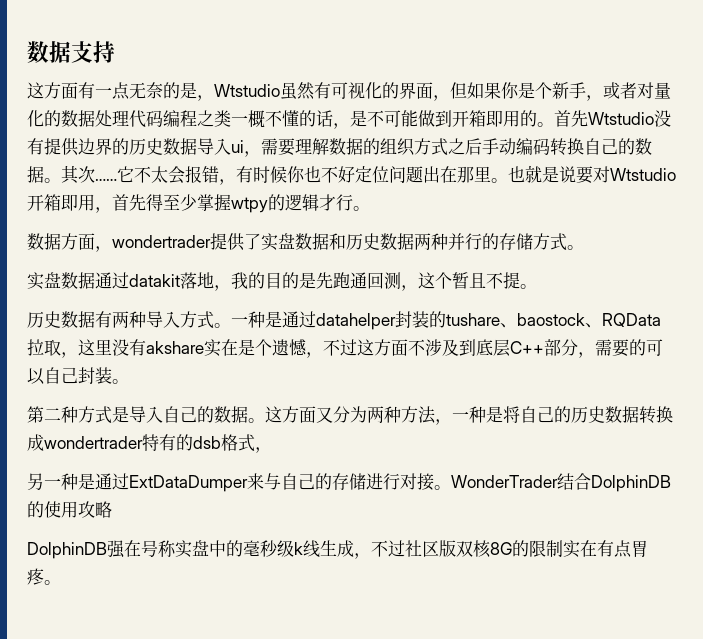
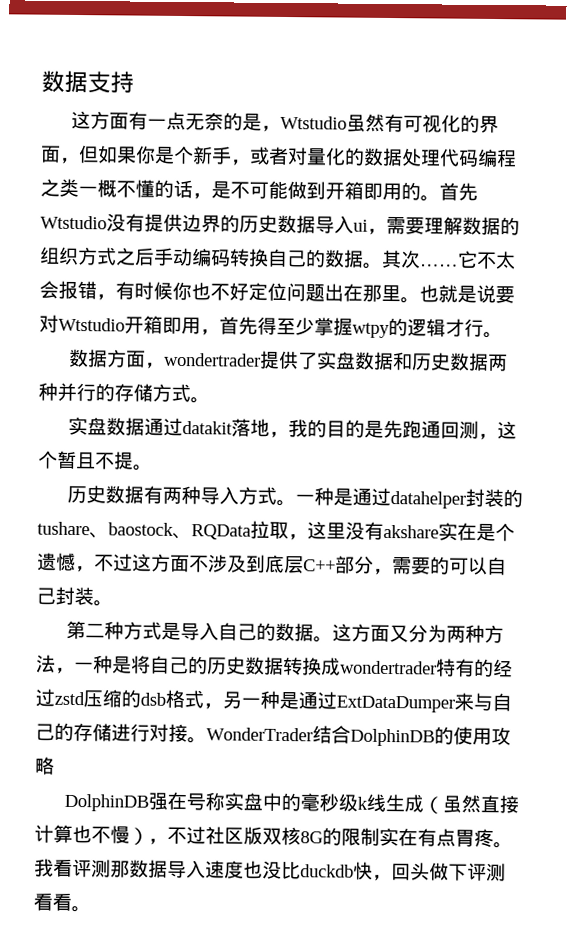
- 这方面又分为两种方法，一种是将自己的历史数据转换成wondertrader特有的dsb格式，
- 另一种是通过ExtDataDumper来与自己的存储进行对接。
+ 这方面又分为两种方法，一种是将自己的历史数据转换成wondertrader特有的经过zstd压缩的dsb格式，另一种是通过ExtDataDumper来与自己的存储进行对接。
- DolphinDB强在号称实盘中的毫秒级k线生成，不过社区版双核8G的限制实在有点胃疼。
+ DolphinDB强在号称实盘中的毫秒级k线生成（虽然直接计算也不慢），不过社区版双核8G的限制实在有点胃疼。
+ 我看评测那数据导入速度也没比duckdb快，回头做下评测看看。

